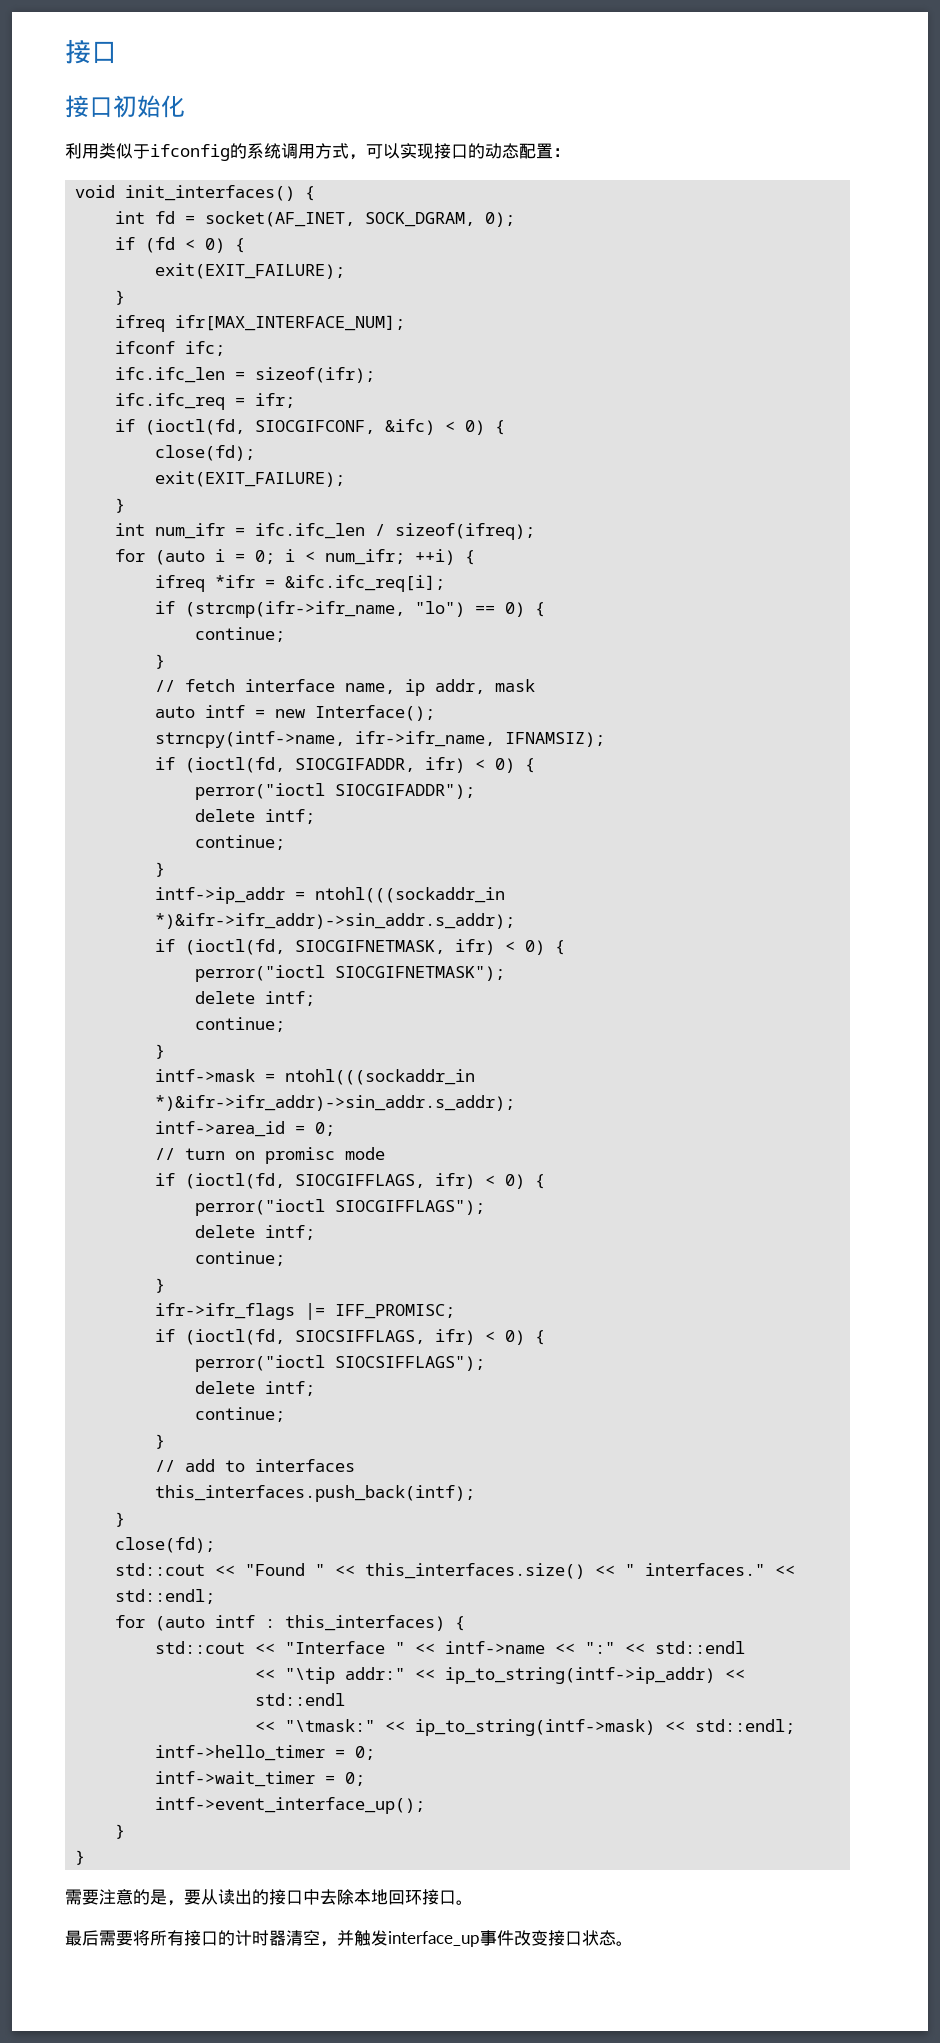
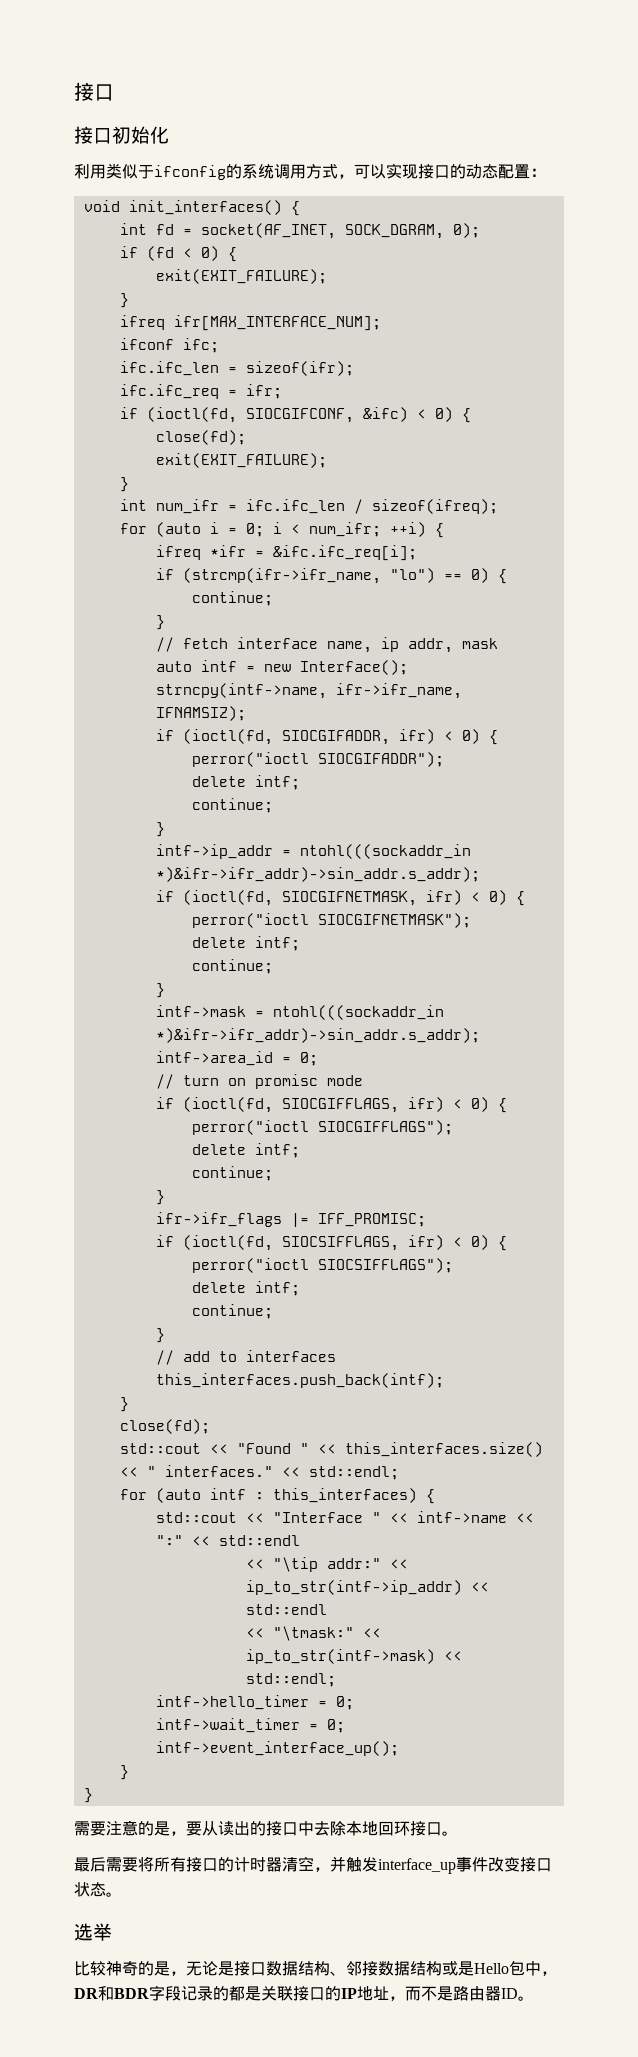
- << "\tip addr:" << ip_to_string(intf->ip_addr) << std::endl
+ << "\tip addr:" << ip_to_str(intf->ip_addr) << std::endl
- << "\tmask:" << ip_to_string(intf->mask) << std::endl;
+ << "\tmask:" << ip_to_str(intf->mask) << std::endl;
+ 选举
+ 比较神奇的是，无论是接口数据结构、邻接数据结构或是Hello包中，DR和BDR字段记录的都是关联接口的IP地址，而不是路由器ID。

